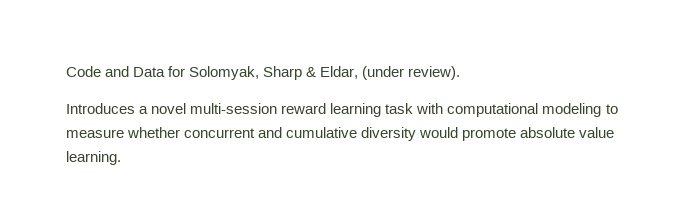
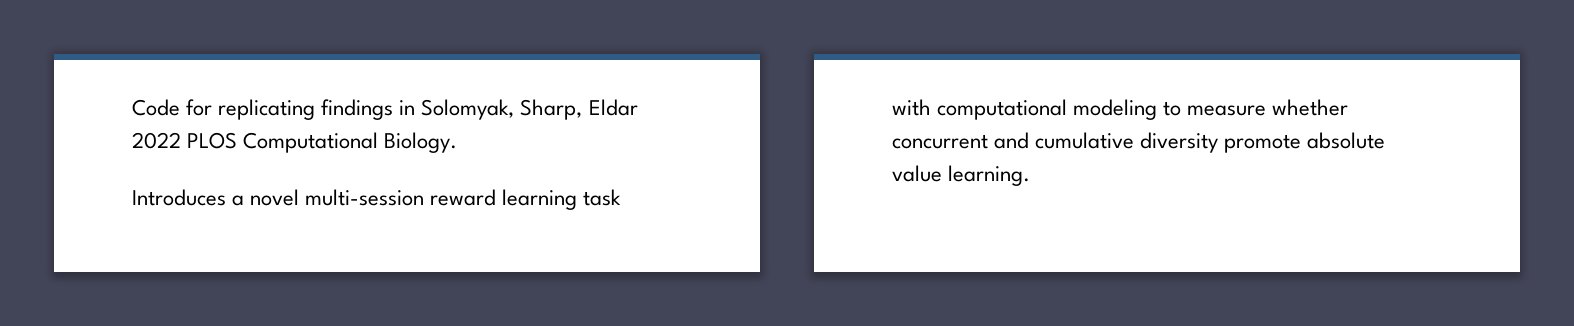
- Code and Data for Solomyak, Sharp & Eldar, (under review).
+ Code for replicating findings in Solomyak, Sharp, Eldar 2022 PLOS Computational Biology.
- Introduces a novel multi-session reward learning task with computational modeling to measure whether concurrent and cumulative diversity would promote absolute value learning.
+ Introduces a novel multi-session reward learning task with computational modeling to measure whether concurrent and cumulative diversity promote absolute value learning.

